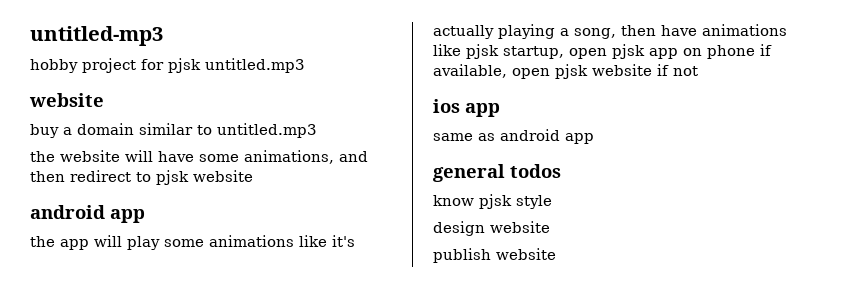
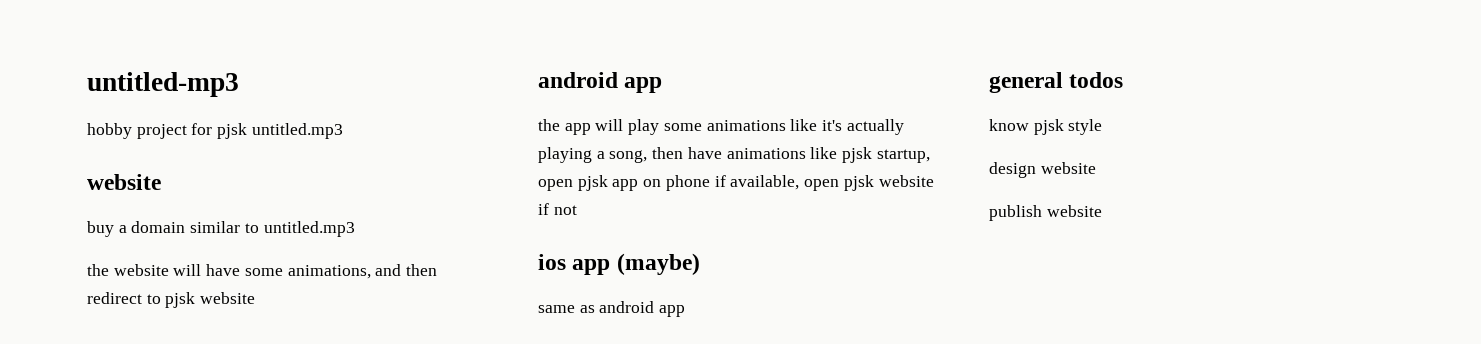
- ios app
+ ios app (maybe)

